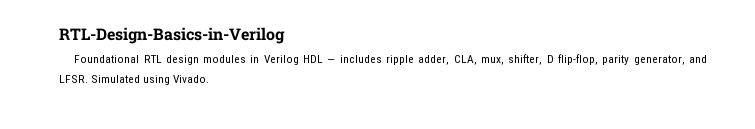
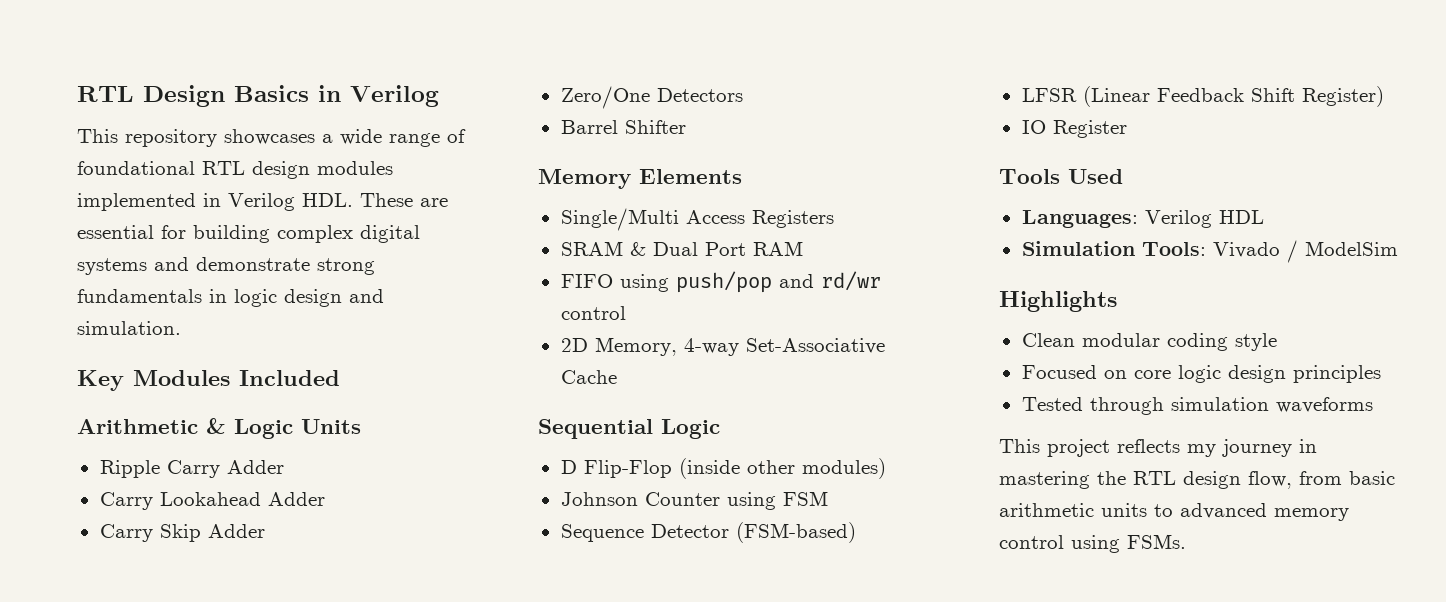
- RTL-Design-Basics-in-Verilog
- Foundational RTL design modules in Verilog HDL — includes ripple adder, CLA, mux, shifter, D flip-flop, parity generator, and LFSR. Simulated using Vivado.
+ RTL Design Basics in Verilog
+ This repository showcases a wide range of foundational RTL design modules implemented in Verilog HDL. These are essential for building complex digital systems and demonstrate strong fundamentals in logic design and simulation.
+ Key Modules Included
+ Arithmetic & Logic Units
+ Ripple Carry Adder
+ Carry Lookahead Adder
+ Carry Skip Adder
+ Zero/One Detectors
+ Barrel Shifter
+ Memory Elements
+ Single/Multi Access Registers
+ SRAM & Dual Port RAM
+ FIFO using push/pop and rd/wr control
+ 2D Memory, 4-way Set-Associative Cache
+ Sequential Logic
+ D Flip-Flop (inside other modules)
+ Johnson Counter using FSM
+ Sequence Detector (FSM-based)
+ LFSR (Linear Feedback Shift Register)
+ IO Register
+ Tools Used
+ Languages: Verilog HDL
+ Simulation Tools: Vivado / ModelSim
+ Highlights
+ Clean modular coding style
+ Focused on core logic design principles
+ Tested through simulation waveforms
+ This project reflects my journey in mastering the RTL design flow, from basic arithmetic units to advanced memory control using FSMs.

